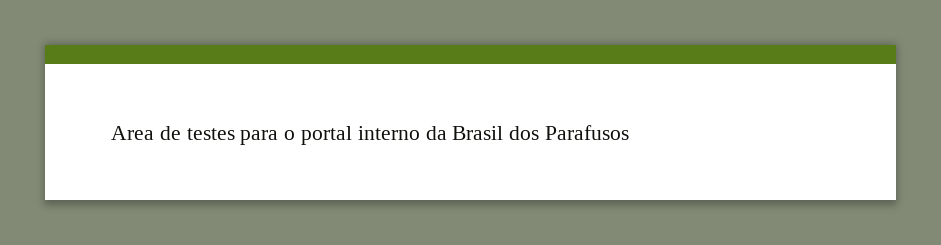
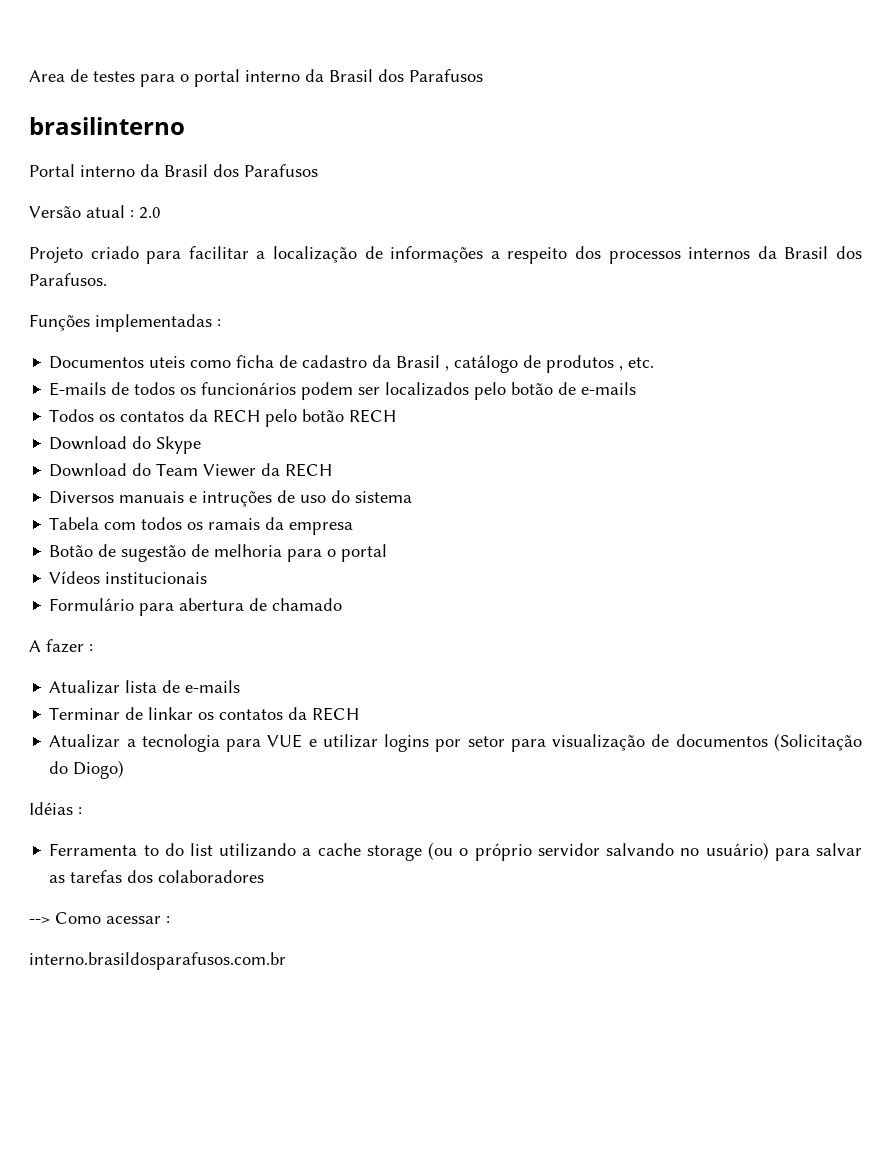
+ brasilinterno
+ Portal interno da Brasil dos Parafusos
+ Versão atual : 2.0
+ Projeto criado para facilitar a localização de informações a respeito dos processos internos da Brasil dos Parafusos.
+ Funções implementadas :
+ Documentos uteis como ficha de cadastro da Brasil , catálogo de produtos , etc.
+ E-mails de todos os funcionários podem ser localizados pelo botão de e-mails
+ Todos os contatos da RECH pelo botão RECH
+ Download do Skype
+ Download do Team Viewer da RECH
+ Diversos manuais e intruções de uso do sistema
+ Tabela com todos os ramais da empresa
+ Botão de sugestão de melhoria para o portal
+ Vídeos institucionais
+ Formulário para abertura de chamado
+ A fazer :
+ Atualizar lista de e-mails
+ Terminar de linkar os contatos da RECH
+ Atualizar a tecnologia para VUE e utilizar logins por setor para visualização de documentos (Solicitação do Diogo)
+ Idéias :
+ Ferramenta to do list utilizando a cache storage (ou o próprio servidor salvando no usuário) para salvar as tarefas dos colaboradores
+ --> Como acessar :
+ interno.brasildosparafusos.com.br

